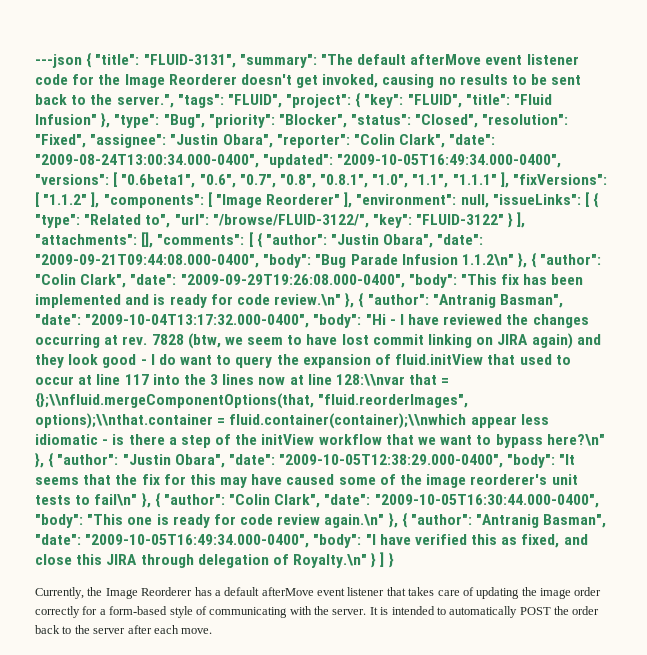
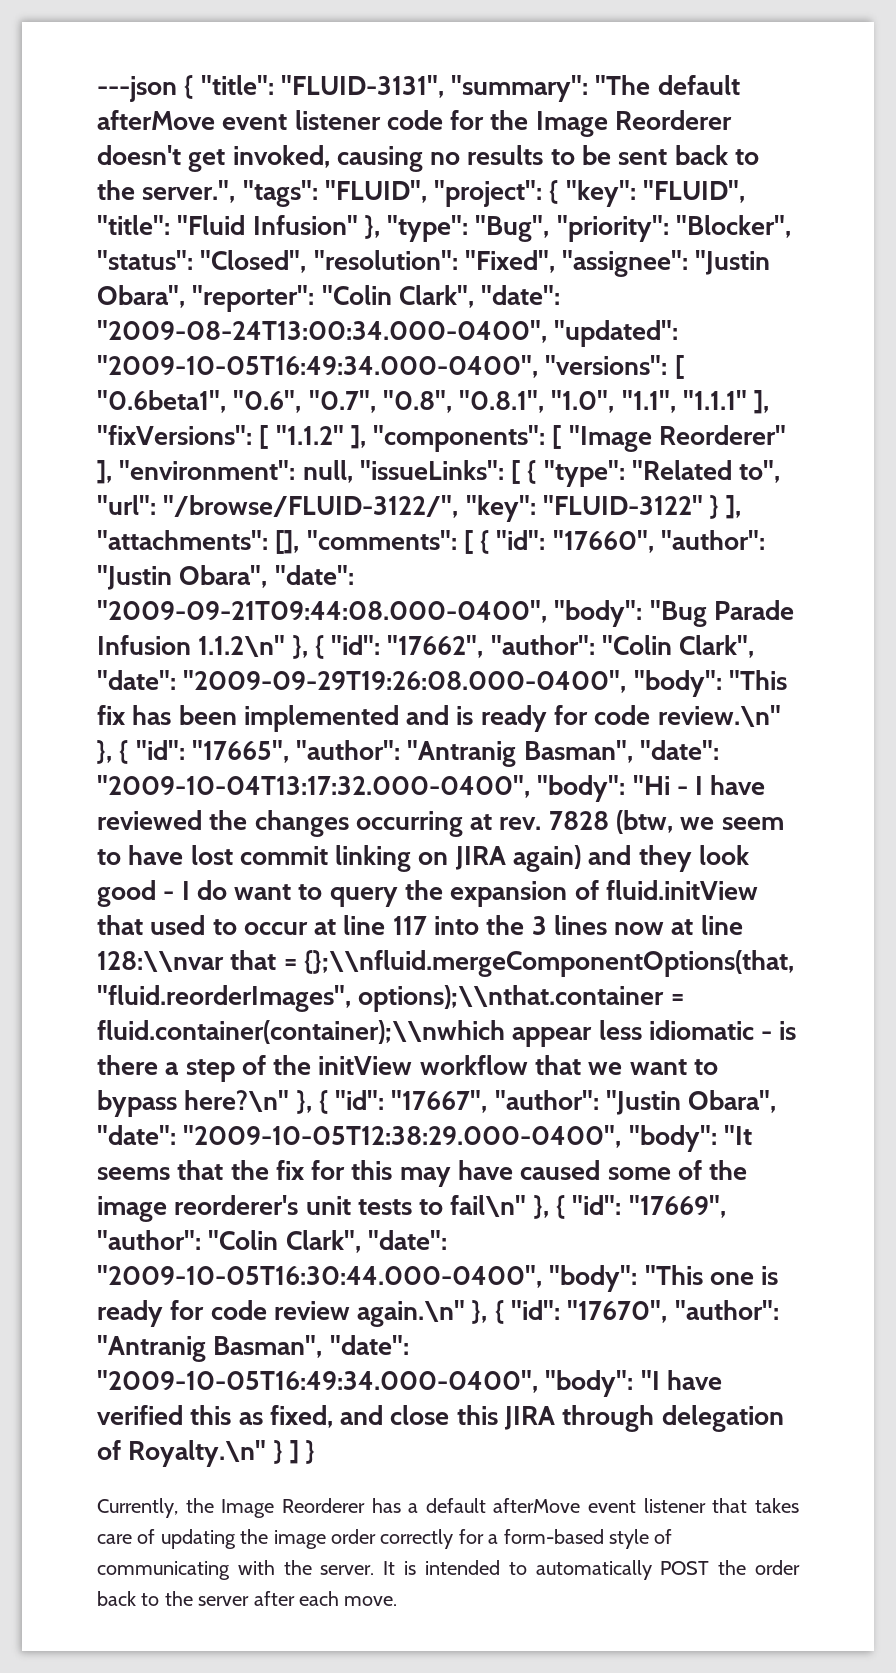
- [ { "author":
+ [ { "id": "17660", "author":
- "Bug Parade Infusion 1.1.2\n" }, { "author":
+ "Bug Parade Infusion 1.1.2\n" }, { "id": "17662", "author":
- "This fix has been implemented and is ready for code review.\n" }, { "author":
+ "This fix has been implemented and is ready for code review.\n" }, { "id": "17665", "author":
- 7828 (btw, we seem to have lost commit linking on JIRA again) and they look good - I do want to query the expansion of fluid.initView that used to occur at line 117 into the 3 lines now at line 128:\\nvar that = {};\\nfluid.mergeComponentOptions(that, "fluid.reorderImages", options);\\nthat.container = fluid.container(container);\\nwhich appear less idiomatic - is there a step of the initView workflow that we want to bypass here?\n" }, { "author":
+ 7828 (btw, we seem to have lost commit linking on JIRA again) and they look good - I do want to query the expansion of fluid.initView that used to occur at line 117 into the 3 lines now at line 128:\\nvar that = {};\\nfluid.mergeComponentOptions(that, "fluid.reorderImages", options);\\nthat.container = fluid.container(container);\\nwhich appear less idiomatic - is there a step of the initView workflow that we want to bypass here?\n" }, { "id": "17667", "author":
- "It seems that the fix for this may have caused some of the image reorderer's unit tests to fail\n" }, { "author":
+ "It seems that the fix for this may have caused some of the image reorderer's unit tests to fail\n" }, { "id": "17669", "author":
- "This one is ready for code review again.\n" }, { "author":
+ "This one is ready for code review again.\n" }, { "id": "17670", "author":

